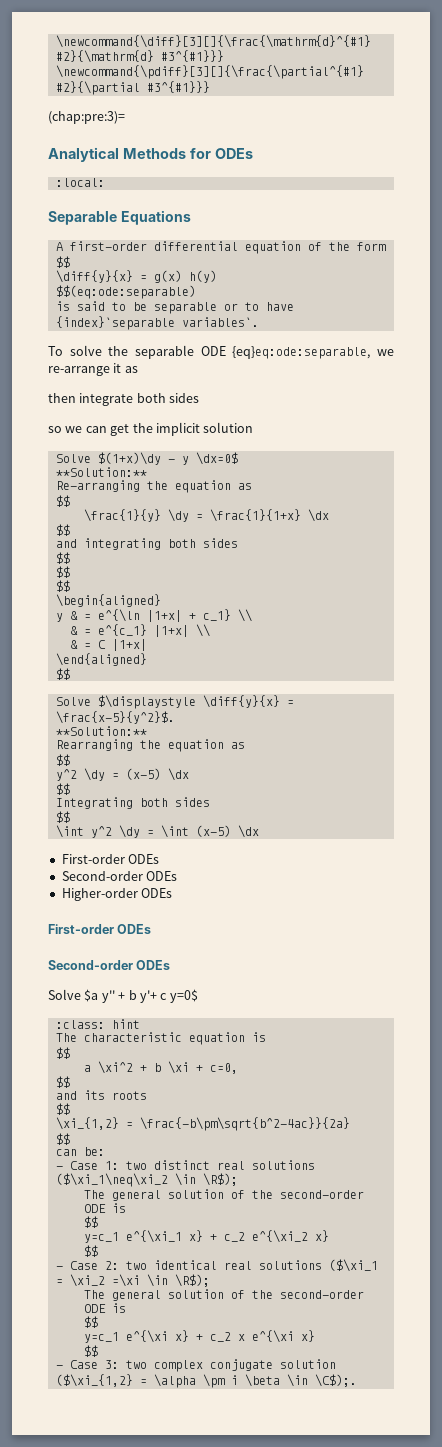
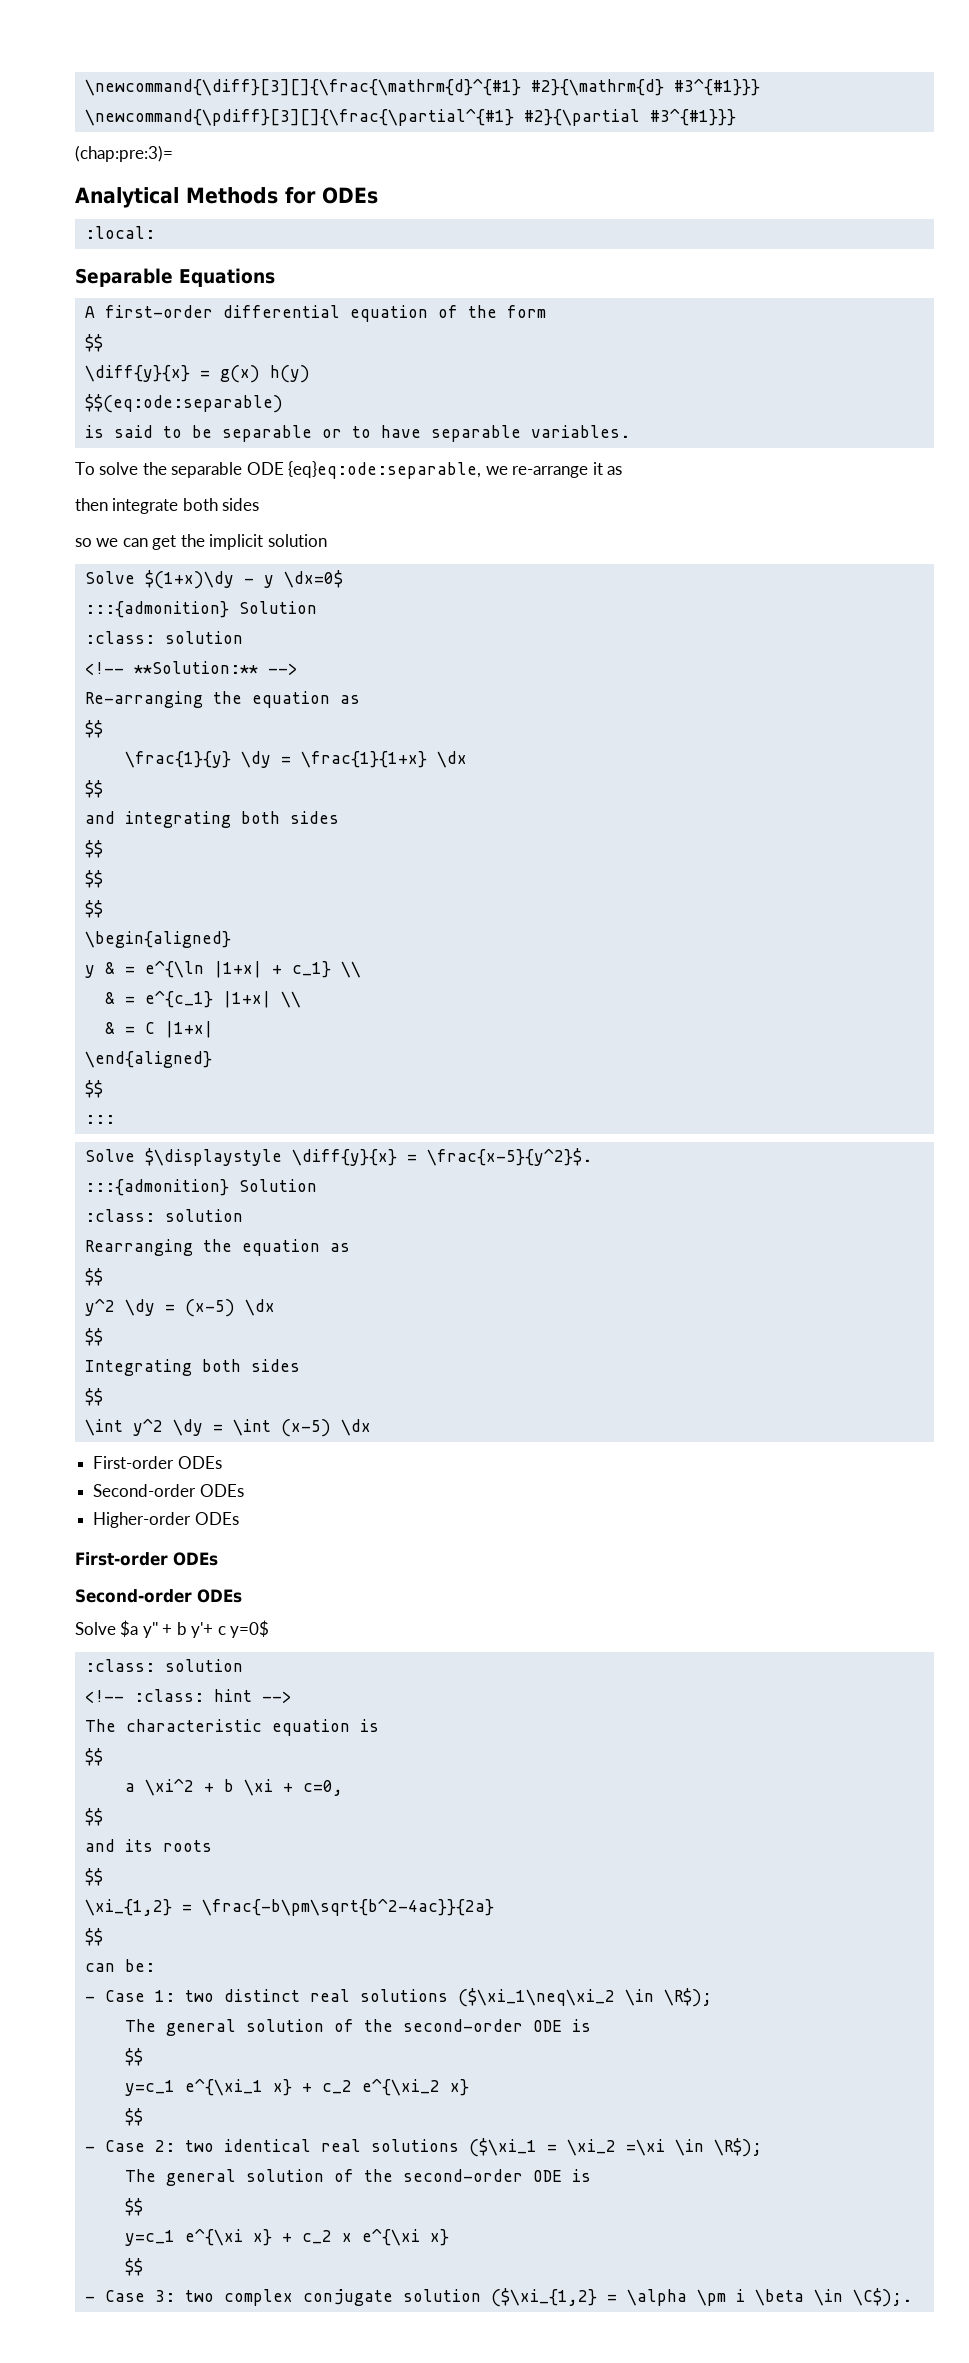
- is said to be separable or to have {index}`separable variables`.
+ is said to be separable or to have separable variables.
  Solve $(1+x)\dy - y \dx=0$
- **Solution:**
+ :::{admonition} Solution
+ :class: solution
+ <!-- **Solution:** -->
+ :::
  Solve $\displaystyle \diff{y}{x} = \frac{x-5}{y^2}$.
- **Solution:**
+ :::{admonition} Solution
+ :class: solution
  Solve $a y'' + b y'+ c y=0$
- :class: hint
+ :class: solution
+ <!-- :class: hint -->

